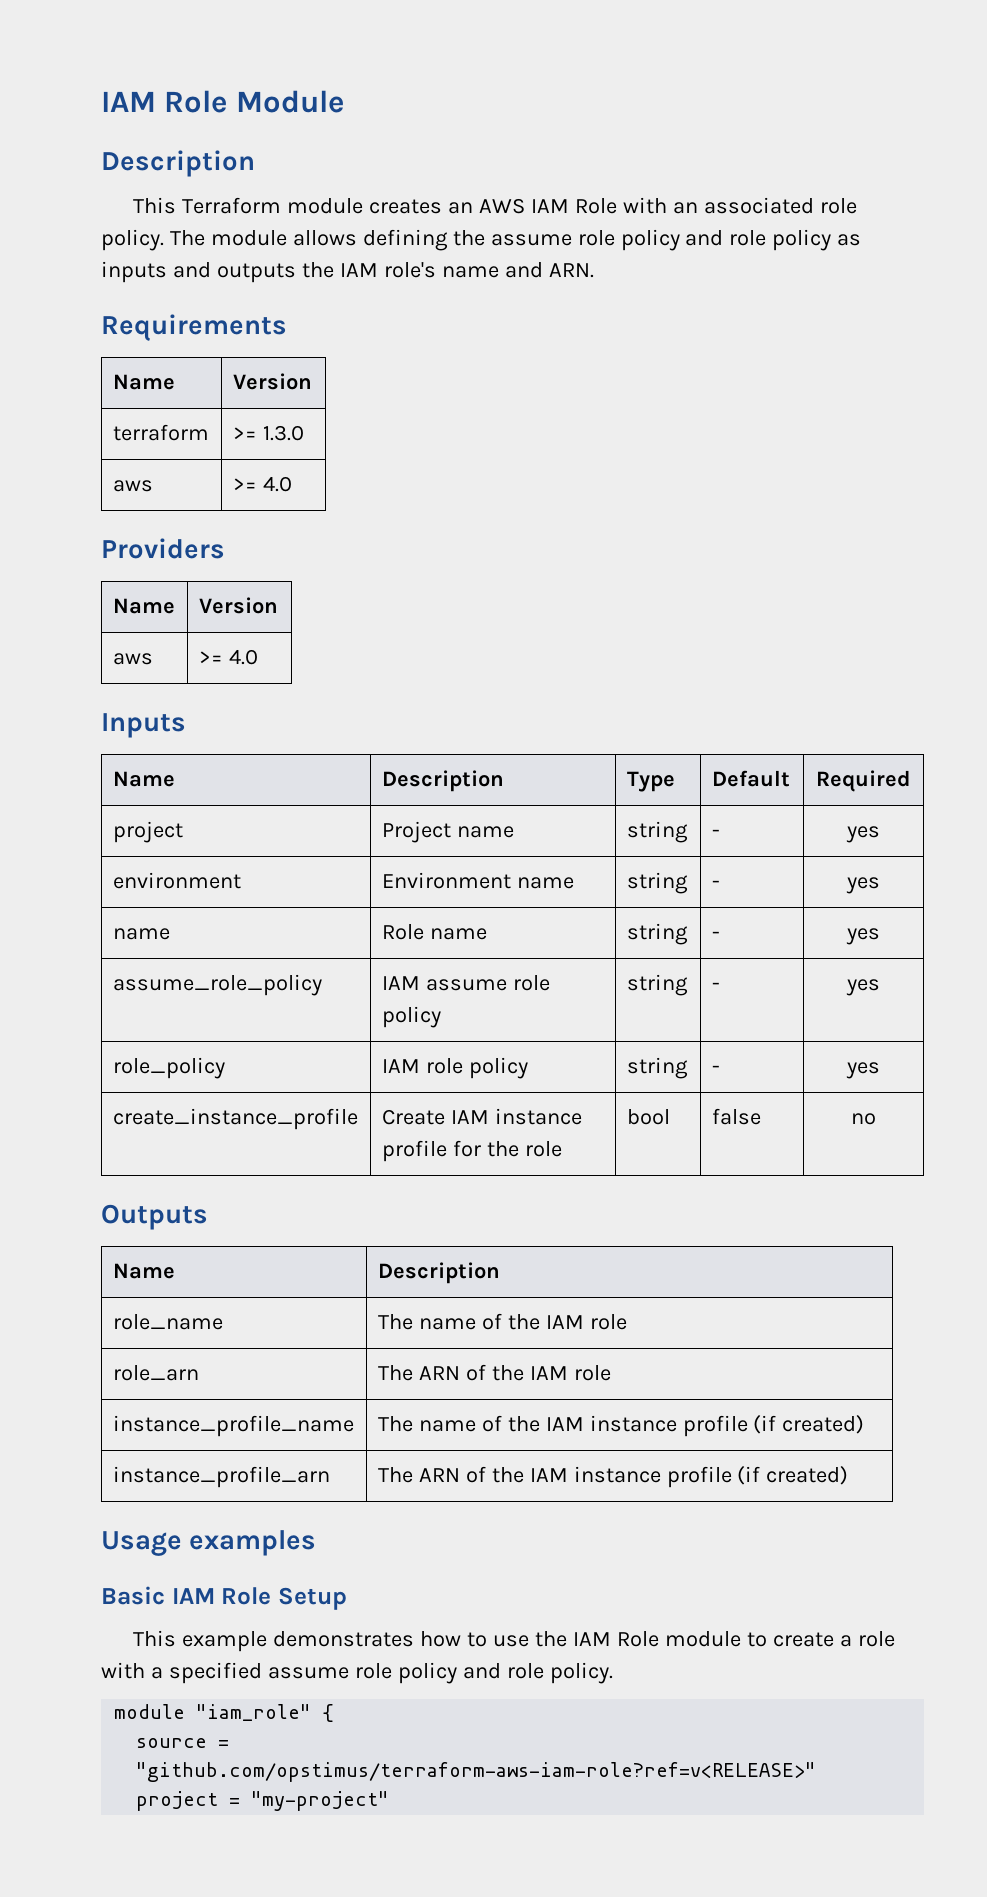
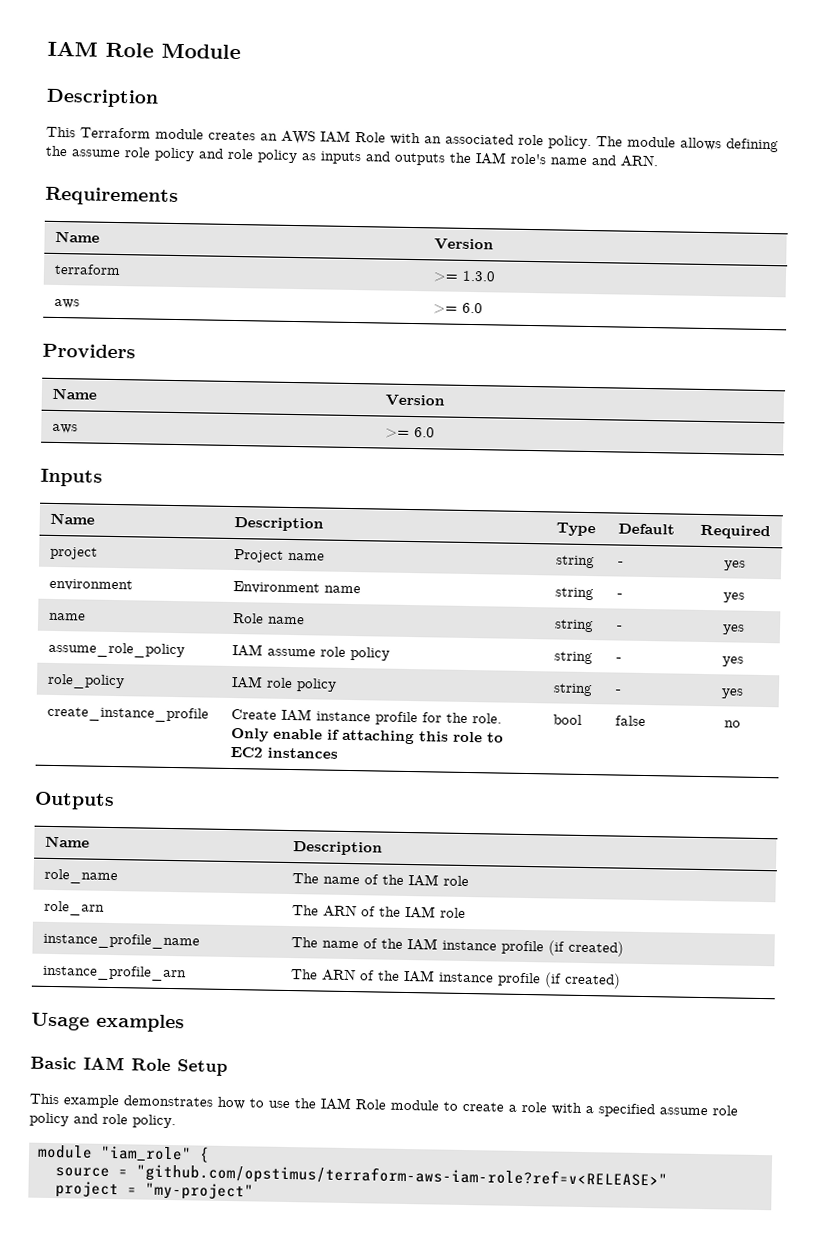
  terraform | >= 1.3.0
- aws | >= 4.0
+ aws | >= 6.0
  Providers
  Name | Version
- aws | >= 4.0
+ aws | >= 6.0
- create_instance_profile | Create IAM instance profile for the role | bool | false | no
+ create_instance_profile | Create IAM instance profile for the role. Only enable if attaching this role to EC2 instances | bool | false | no

